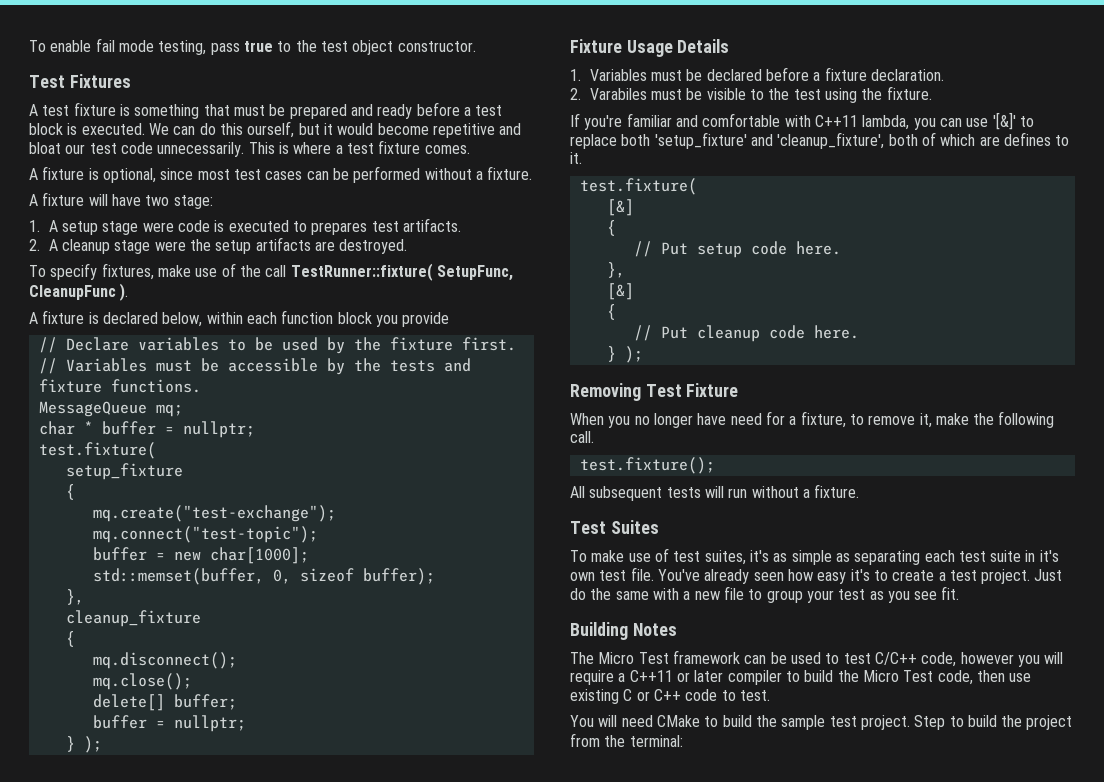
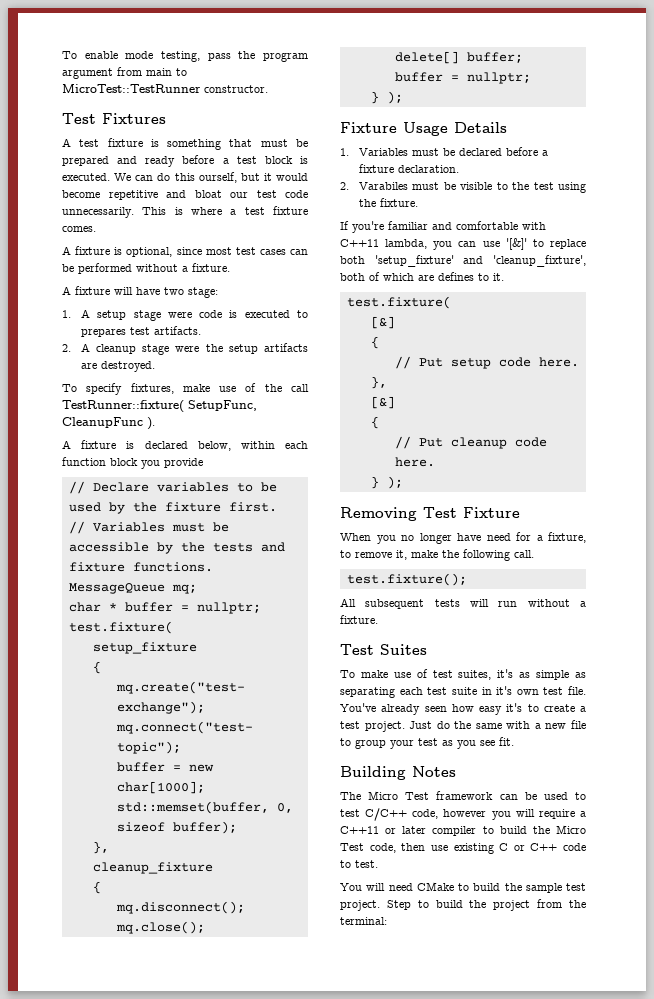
- To enable fail mode testing, pass true to the test object constructor.
+ To enable mode testing, pass the program argument from main to MicroTest::TestRunner constructor.

